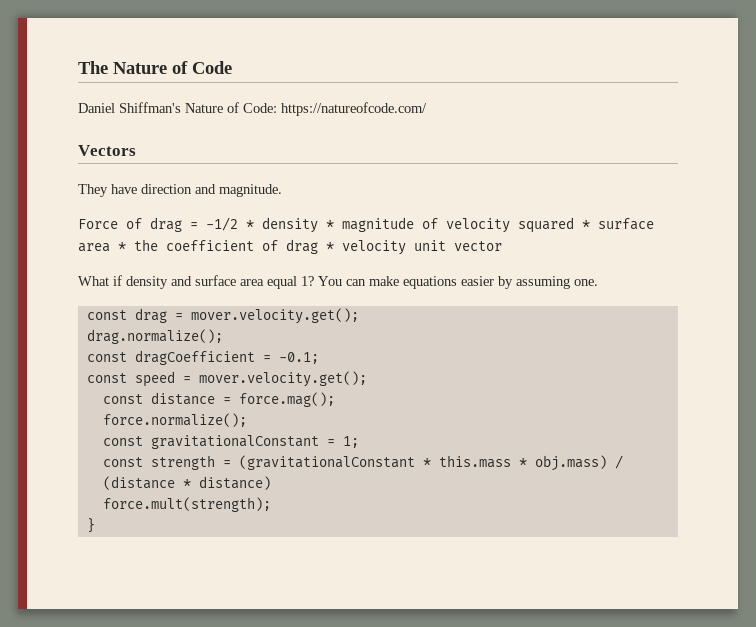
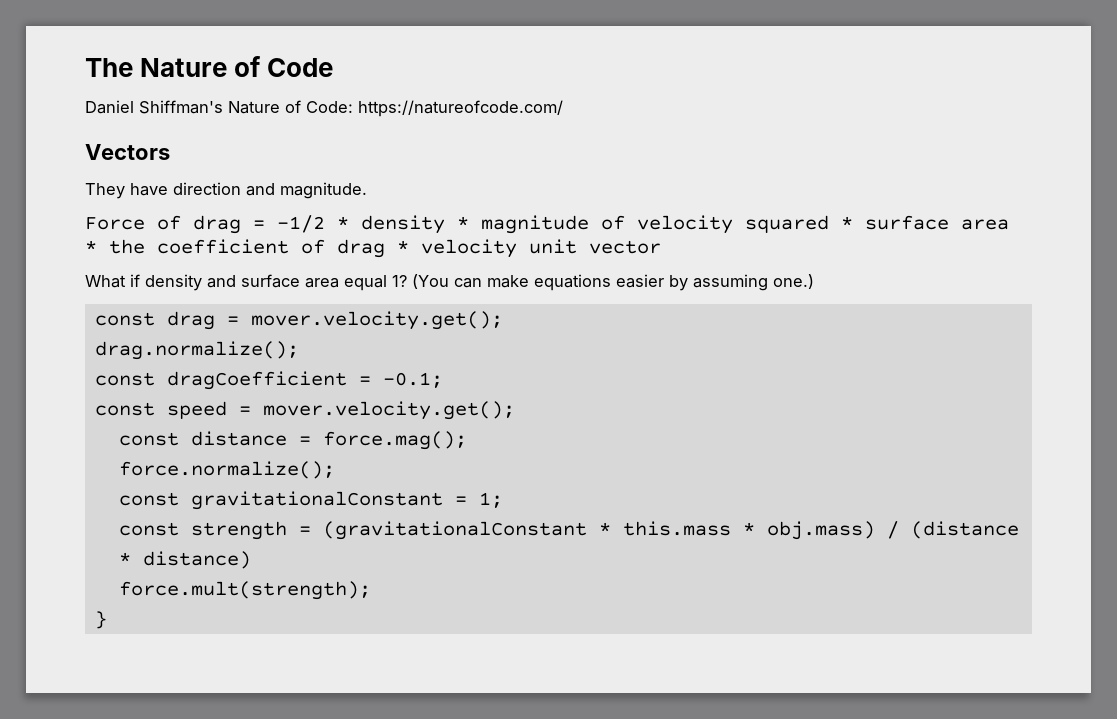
- You can make equations easier by assuming one.
+ (You can make equations easier by assuming one.)

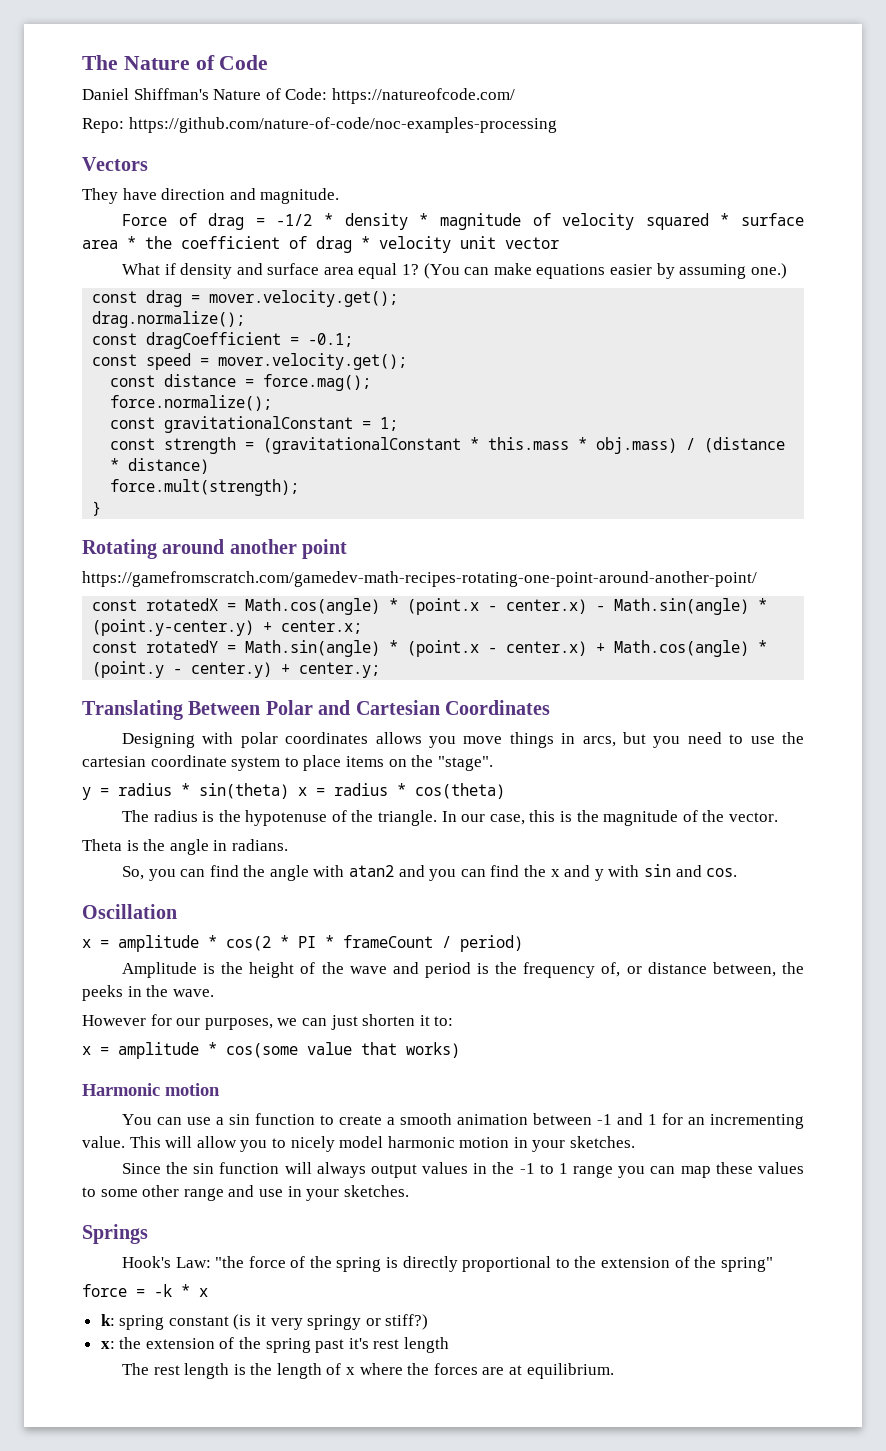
+ Repo: https://github.com/nature-of-code/noc-examples-processing
+ Rotating around another point
+ https://gamefromscratch.com/gamedev-math-recipes-rotating-one-point-around-another-point/
+ const rotatedX = Math.cos(angle) * (point.x - center.x) - Math.sin(angle) * (point.y-center.y) + center.x;
+ const rotatedY = Math.sin(angle) * (point.x - center.x) + Math.cos(angle) * (point.y - center.y) + center.y;
+ Translating Between Polar and Cartesian Coordinates
+ Designing with polar coordinates allows you move things in arcs, but you need to use the cartesian coordinate system to place items on the "stage".
+ y = radius * sin(theta) x = radius * cos(theta)
+ The radius is the hypotenuse of the triangle. In our case, this is the magnitude of the vector.
+ Theta is the angle in radians.
+ So, you can find the angle with atan2 and you can find the x and y with sin and cos.
+ Oscillation
+ x = amplitude * cos(2 * PI * frameCount / period)
+ Amplitude is the height of the wave and period is the frequency of, or distance between, the peeks in the wave.
+ However for our purposes, we can just shorten it to:
+ x = amplitude * cos(some value that works)
+ Harmonic motion
+ You can use a sin function to create a smooth animation between -1 and 1 for an incrementing value. This will allow you to nicely model harmonic motion in your sketches.
+ Since the sin function will always output values in the -1 to 1 range you can map these values to some other range and use in your sketches.
+ Springs
+ Hook's Law: "the force of the spring is directly proportional to the extension of the spring"
+ force = -k * x
+ k: spring constant (is it very springy or stiff?)
+ x: the extension of the spring past it's rest length
+ The rest length is the length of x where the forces are at equilibrium.

